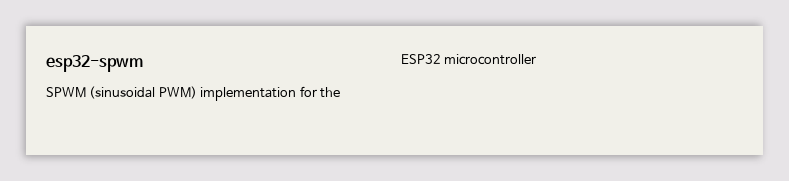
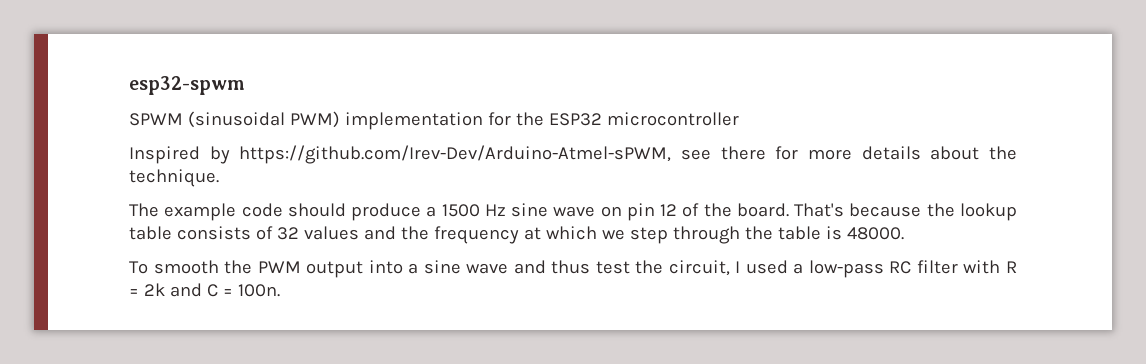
+ Inspired by https://github.com/Irev-Dev/Arduino-Atmel-sPWM, see there for more details about the technique.
+ The example code should produce a 1500 Hz sine wave on pin 12 of the board. That's because the lookup table consists of 32 values and the frequency at which we step through the table is 48000.
+ To smooth the PWM output into a sine wave and thus test the circuit, I used a low-pass RC filter with R = 2k and C = 100n.

